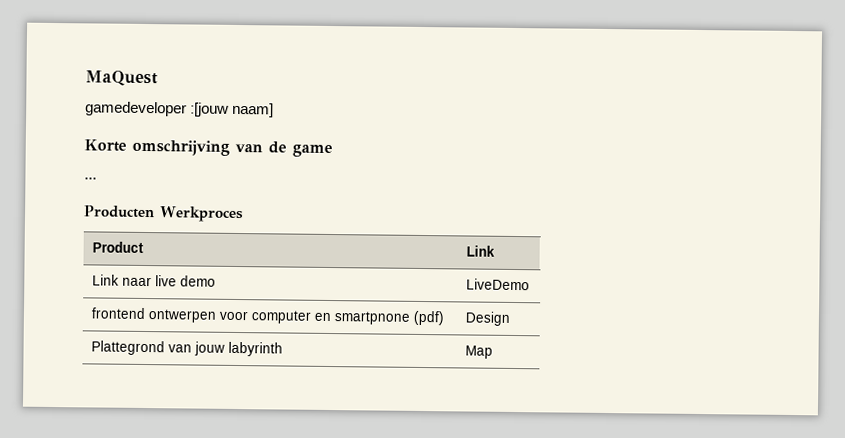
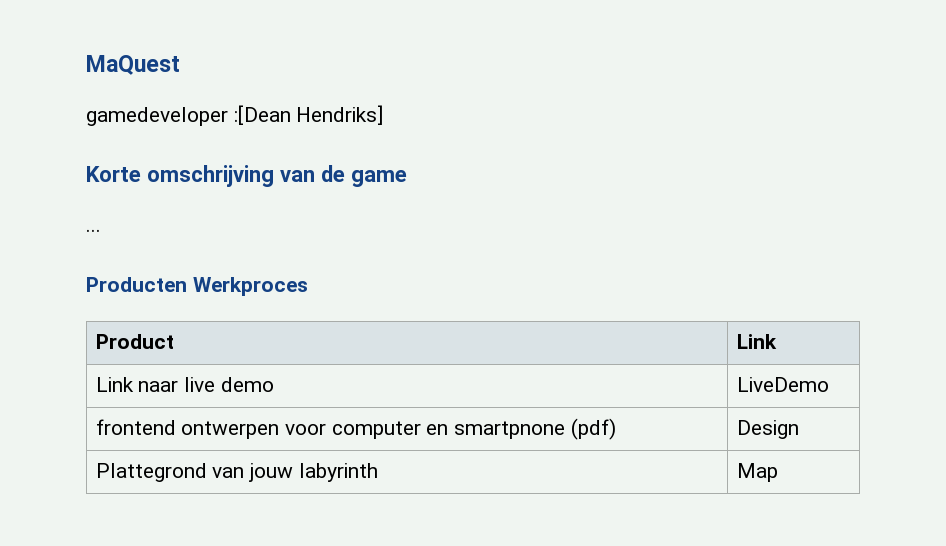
- gamedeveloper :[jouw naam]
+ gamedeveloper :[Dean Hendriks]

